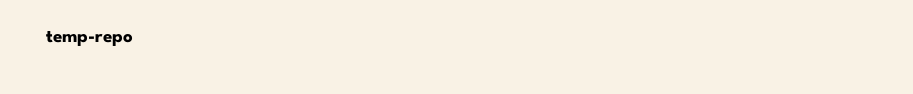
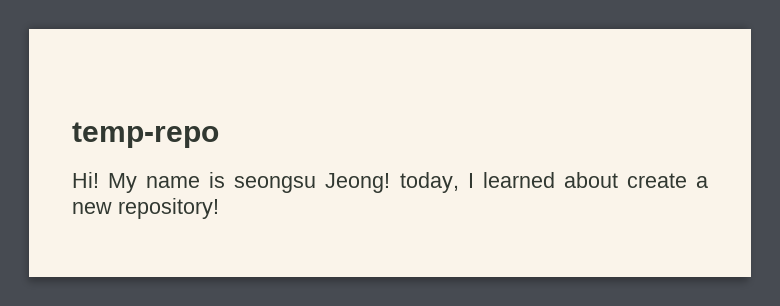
+ Hi! My name is seongsu Jeong! today, I learned about create a new repository!

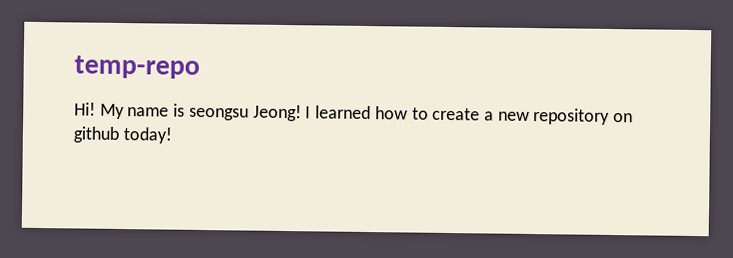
- My name is seongsu Jeong! today, I learned about create a new repository!
+ My name is seongsu Jeong! I learned how to create a new repository on github today!

